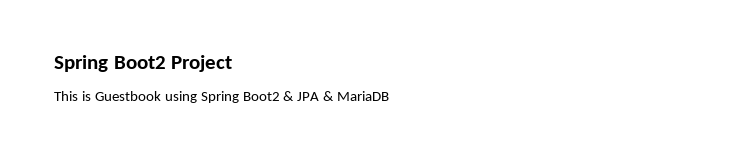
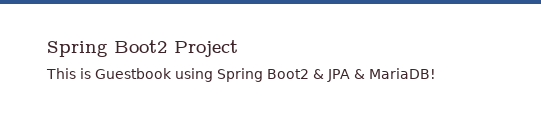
- This is Guestbook using Spring Boot2 & JPA & MariaDB
+ This is Guestbook using Spring Boot2 & JPA & MariaDB!

